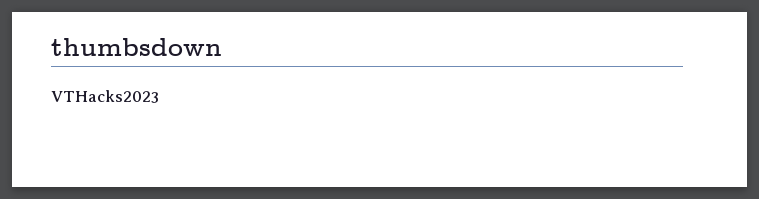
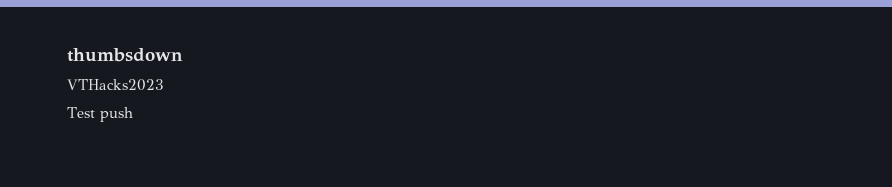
+ Test push

